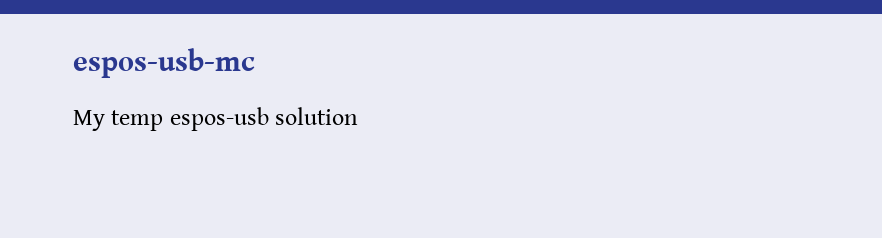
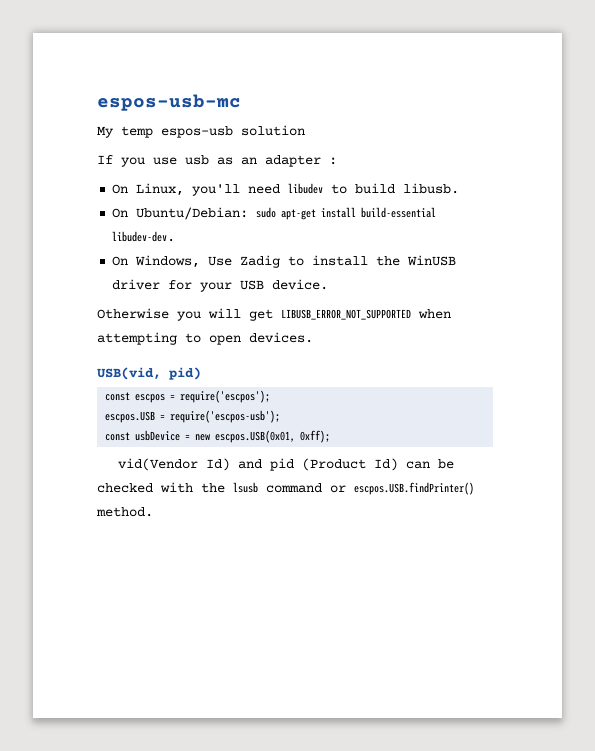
+ If you use usb as an adapter :
+ On Linux, you'll need libudev to build libusb.
+ On Ubuntu/Debian: sudo apt-get install build-essential libudev-dev.
+ On Windows, Use Zadig to install the WinUSB driver for your USB device.
+ Otherwise you will get LIBUSB_ERROR_NOT_SUPPORTED when attempting to open devices.
+ USB(vid, pid)
+ const escpos = require('escpos');
+ escpos.USB = require('escpos-usb');
+ const usbDevice = new escpos.USB(0x01, 0xff);
+ vid(Vendor Id) and pid (Product Id) can be checked with the lsusb command or escpos.USB.findPrinter() method.

